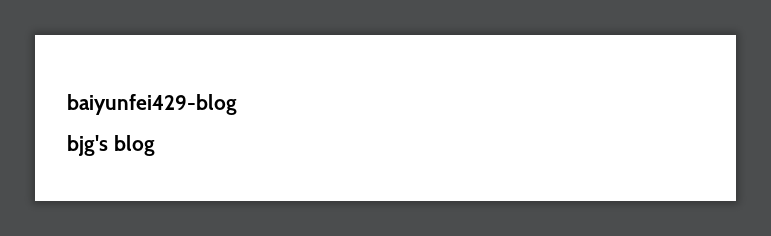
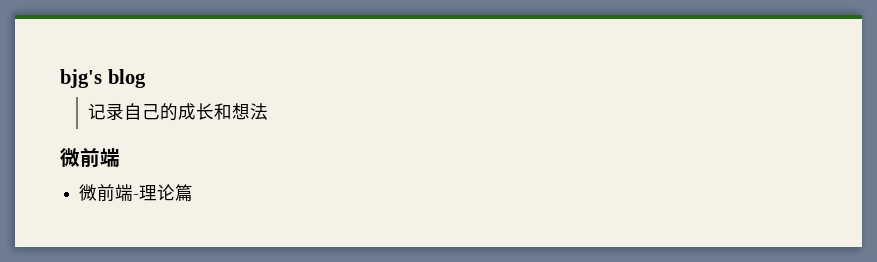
- baiyunfei429-blog
+ 记录自己的成长和想法
+ 微前端
+ 微前端-理论篇

